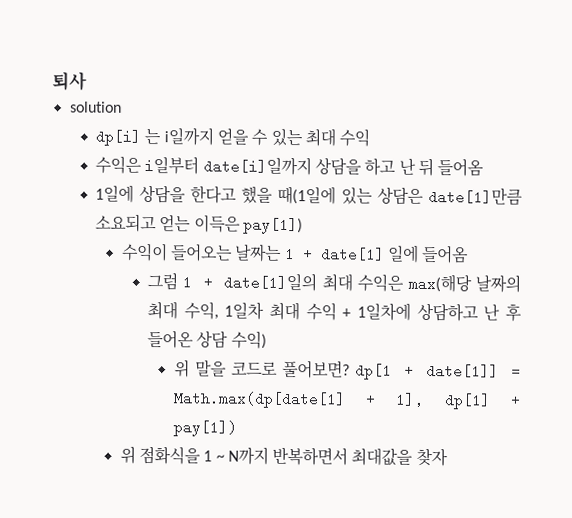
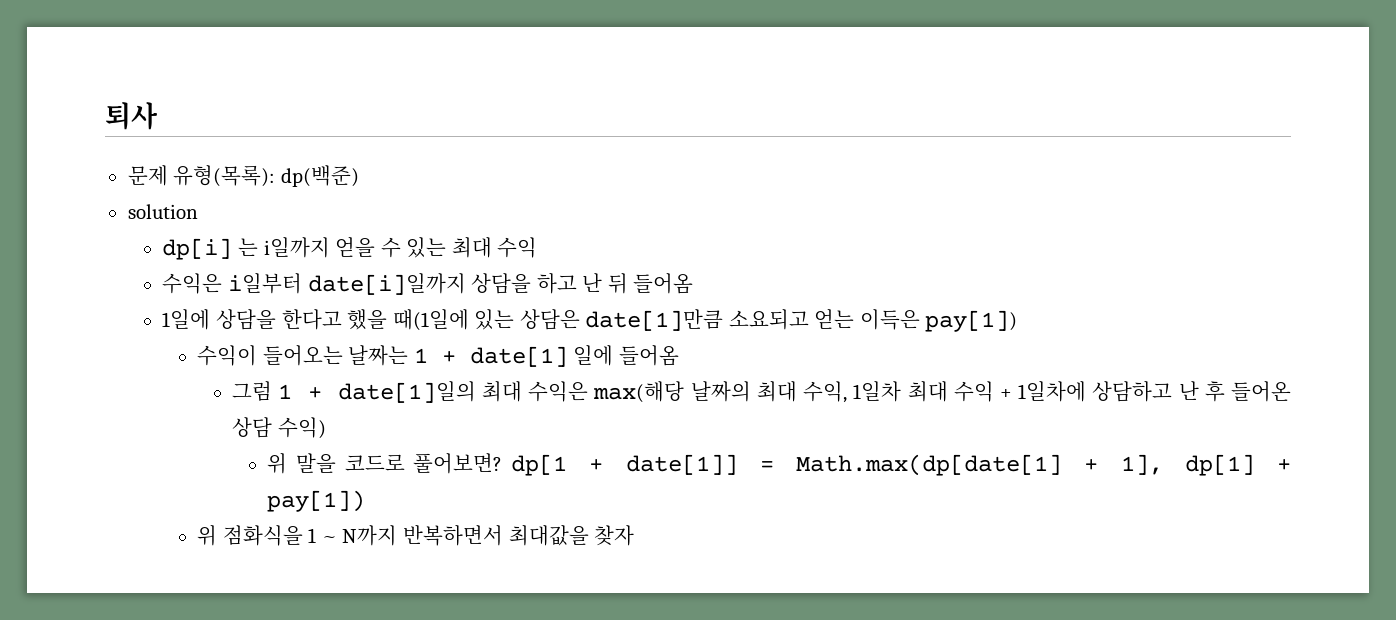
+ 문제 유형(목록): dp(백준)

